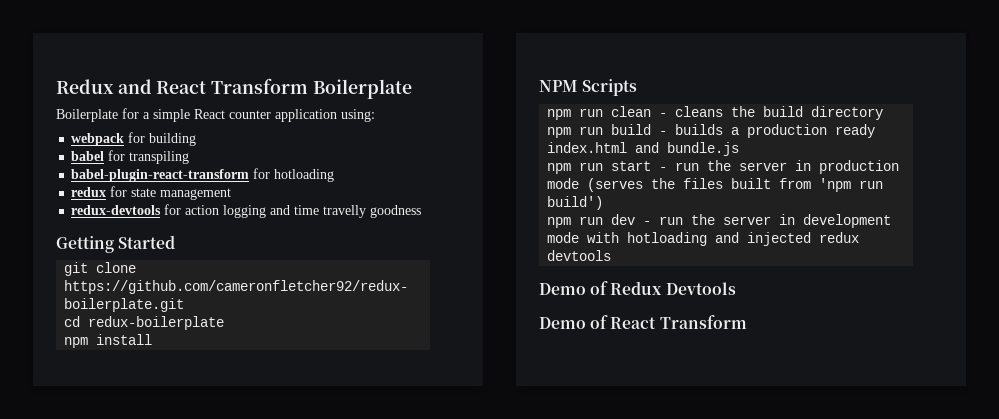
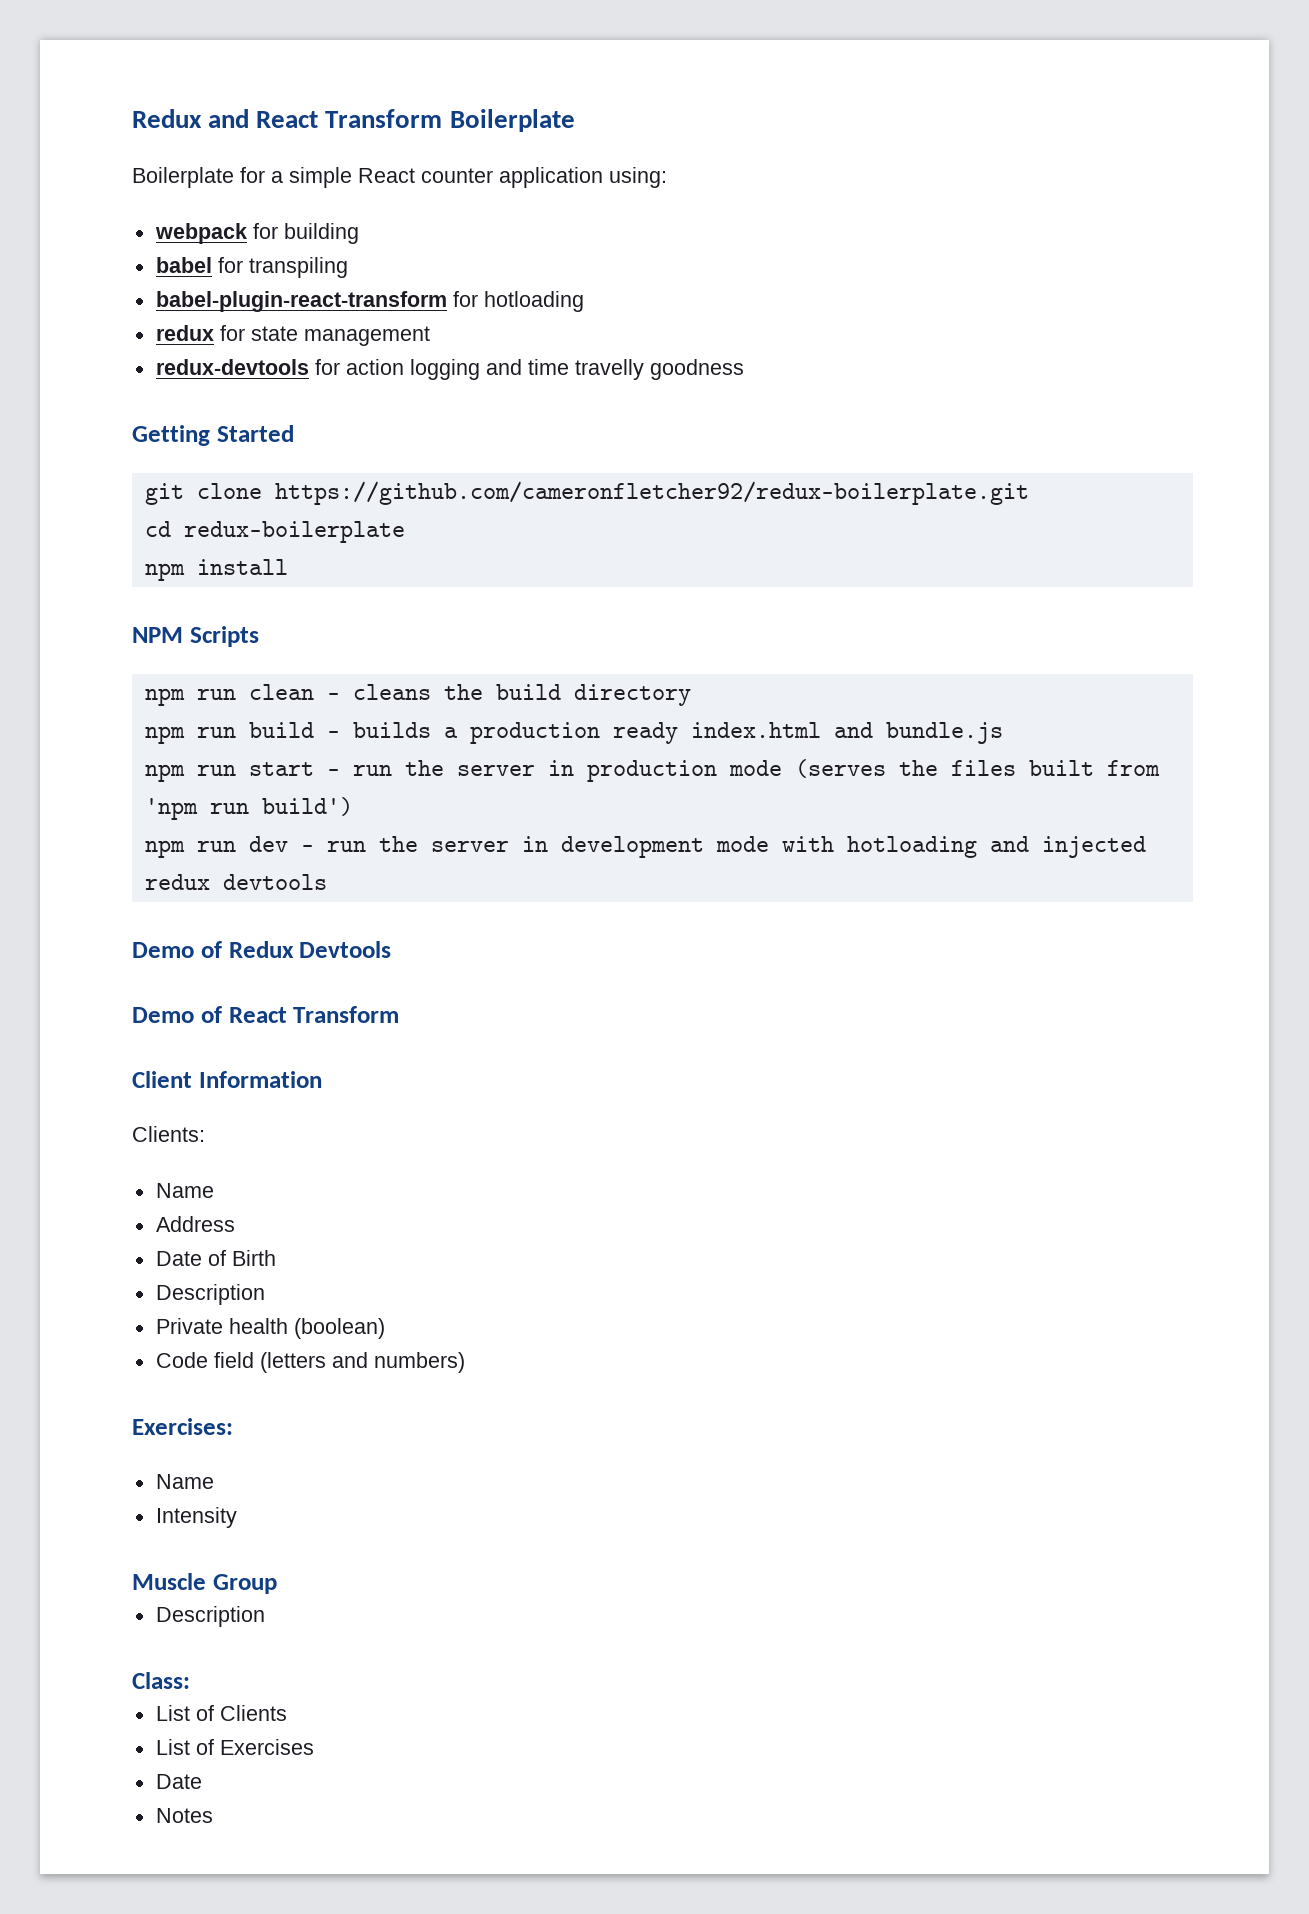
+ Client Information
+ Clients:
+ Name
+ Address
+ Date of Birth
+ Description
+ Private health (boolean)
+ Code field (letters and numbers)
+ Exercises:
+ Name
+ Intensity
+ Muscle Group
+ Description
+ Class:
+ List of Clients
+ List of Exercises
+ Date
+ Notes

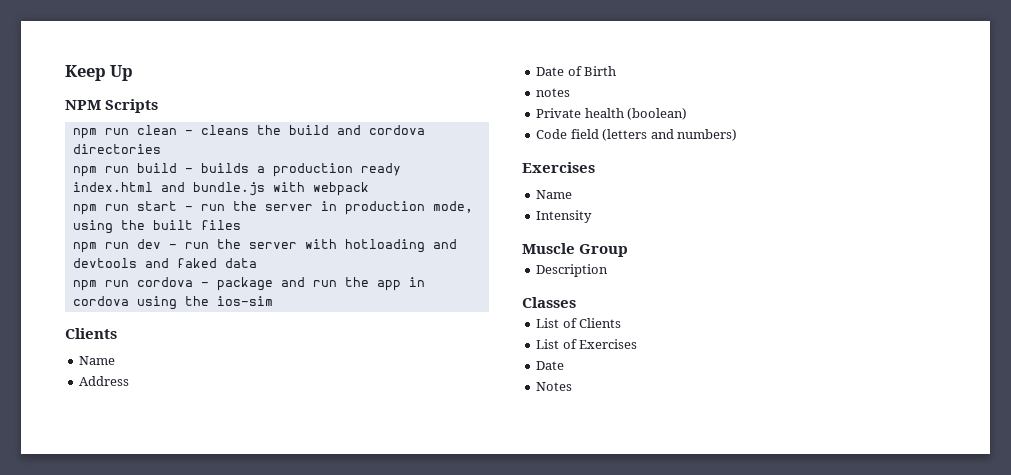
- Redux and React Transform Boilerplate
- Boilerplate for a simple React counter application using:
- webpack for building
- babel for transpiling
- babel-plugin-react-transform for hotloading
- redux for state management
- redux-devtools for action logging and time travelly goodness
- Getting Started
- git clone https://github.com/cameronfletcher92/redux-boilerplate.git
- cd redux-boilerplate
- npm install
+ Keep Up
- npm run clean - cleans the build directory
+ npm run clean - cleans the build and cordova directories
- npm run build - builds a production ready index.html and bundle.js
+ npm run build - builds a production ready index.html and bundle.js with webpack
- npm run start - run the server in production mode (serves the files built from 'npm run build')
+ npm run start - run the server in production mode, using the built files
- npm run dev - run the server in development mode with hotloading and injected redux devtools
- Demo of Redux Devtools
- Demo of React Transform
- Client Information
- Clients:
+ npm run dev - run the server with hotloading and devtools and faked data
+ npm run cordova - package and run the app in cordova using the ios-sim
+ Clients
  Date of Birth
- Description
+ notes
  Code field (letters and numbers)
- Exercises:
+ Exercises
- Class:
+ Classes

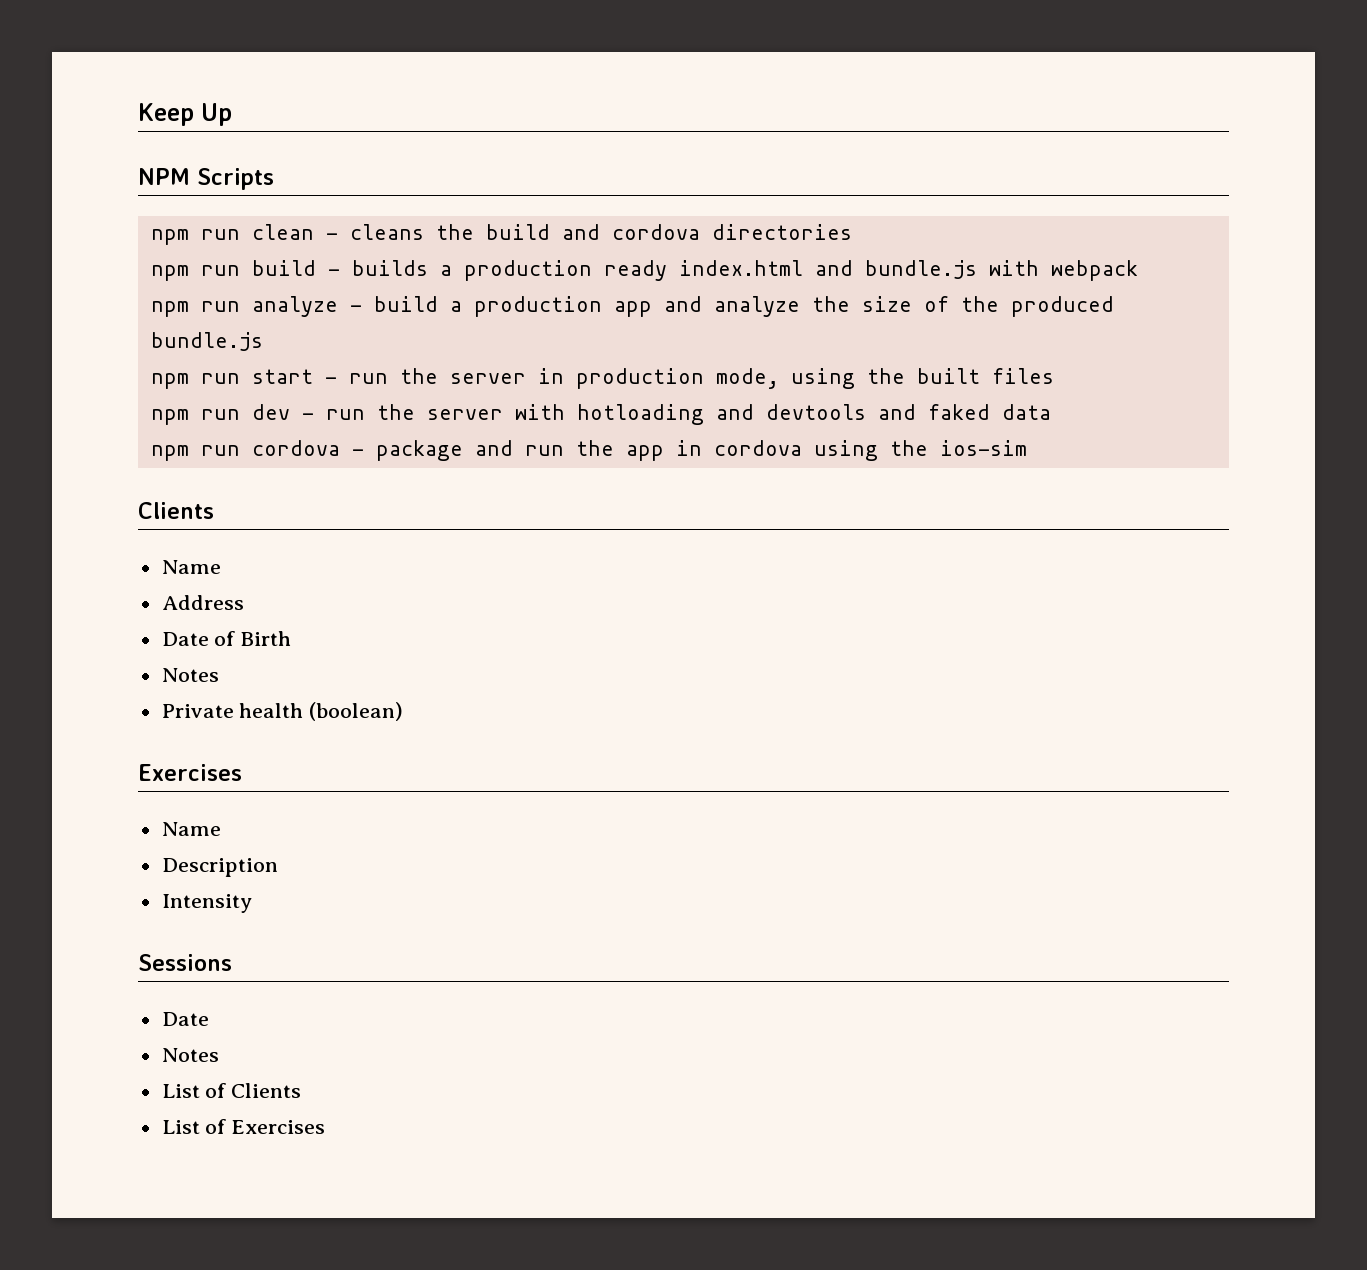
+ npm run analyze - build a production app and analyze the size of the produced bundle.js
  Date of Birth
- notes
+ Notes
- Code field (letters and numbers)
+ Description
- Muscle Group
- Description
- Classes
+ Sessions
+ Date
+ Notes
  List of Exercises
- Date
- Notes

